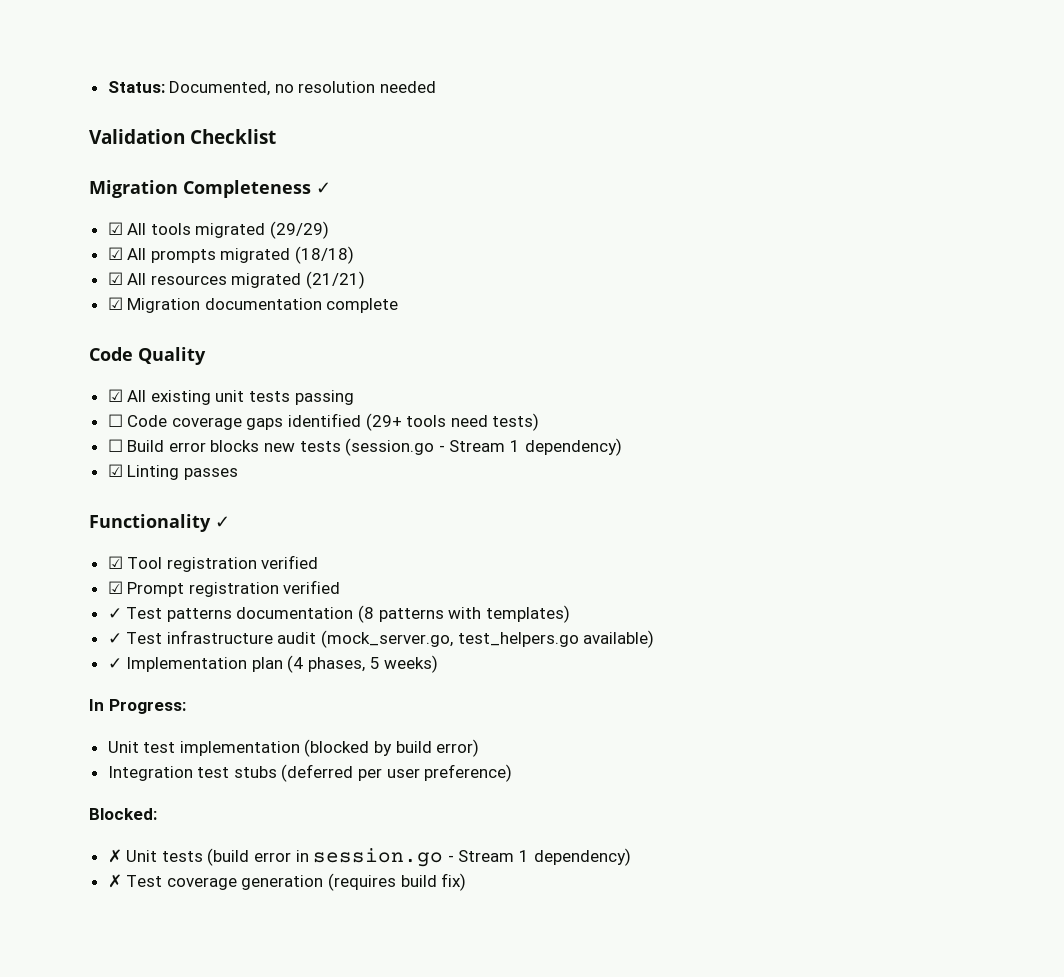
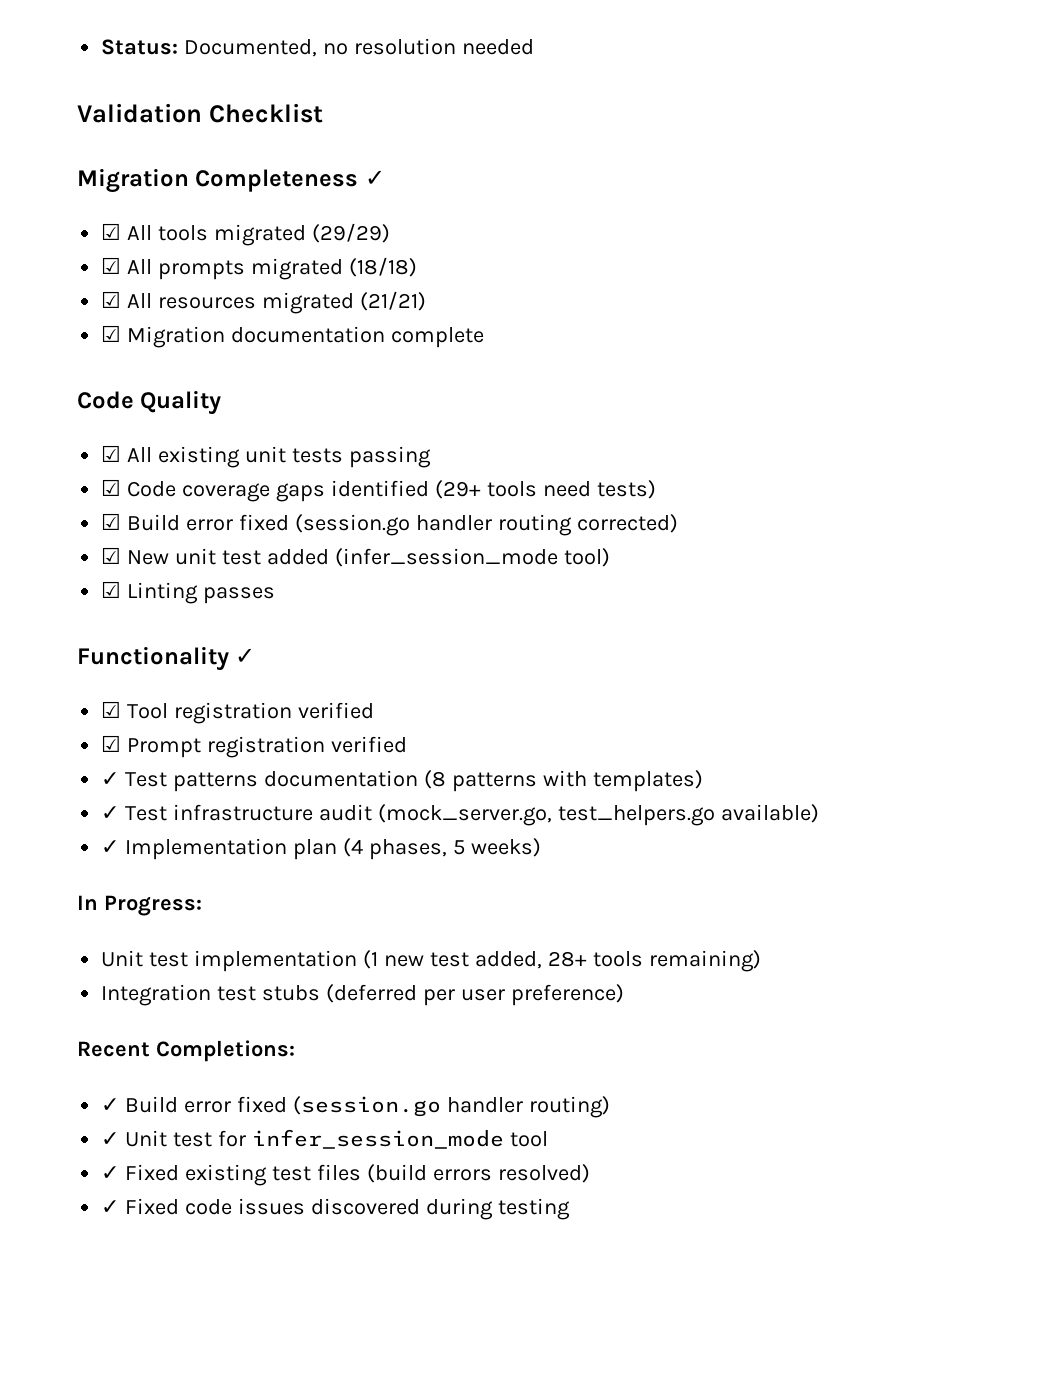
- ☐ Code coverage gaps identified (29+ tools need tests)
+ ☑ Code coverage gaps identified (29+ tools need tests)
- ☐ Build error blocks new tests (session.go - Stream 1 dependency)
+ ☑ Build error fixed (session.go handler routing corrected)
+ ☑ New unit test added (infer_session_mode tool)
- Unit test implementation (blocked by build error)
+ Unit test implementation (1 new test added, 28+ tools remaining)
- Blocked:
- ✗ Unit tests (build error in session.go - Stream 1 dependency)
- ✗ Test coverage generation (requires build fix)
+ Recent Completions:
+ ✓ Build error fixed (session.go handler routing)
+ ✓ Unit test for infer_session_mode tool
+ ✓ Fixed existing test files (build errors resolved)
+ ✓ Fixed code issues discovered during testing

